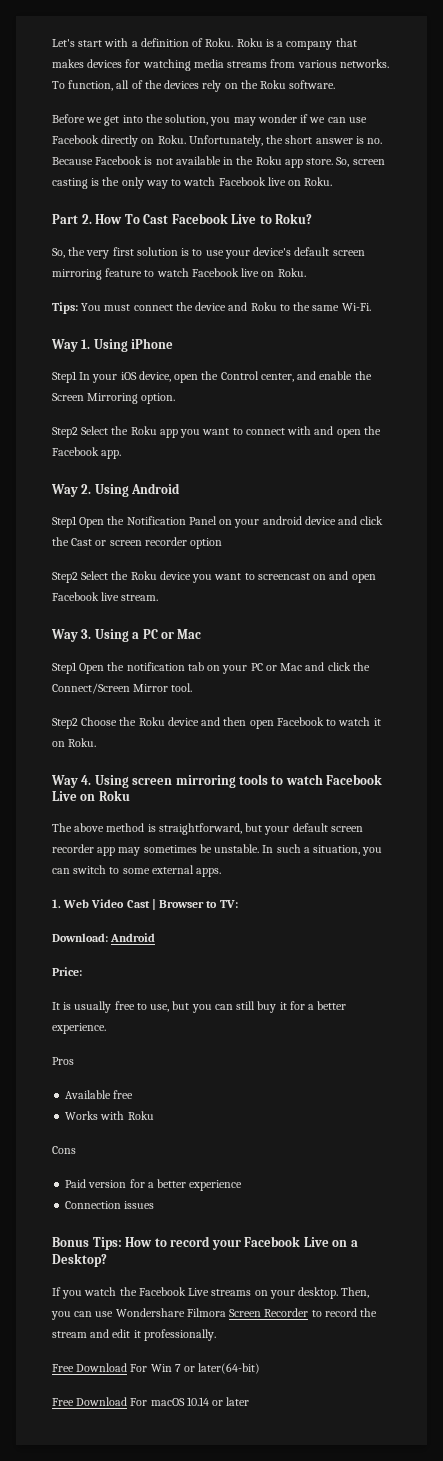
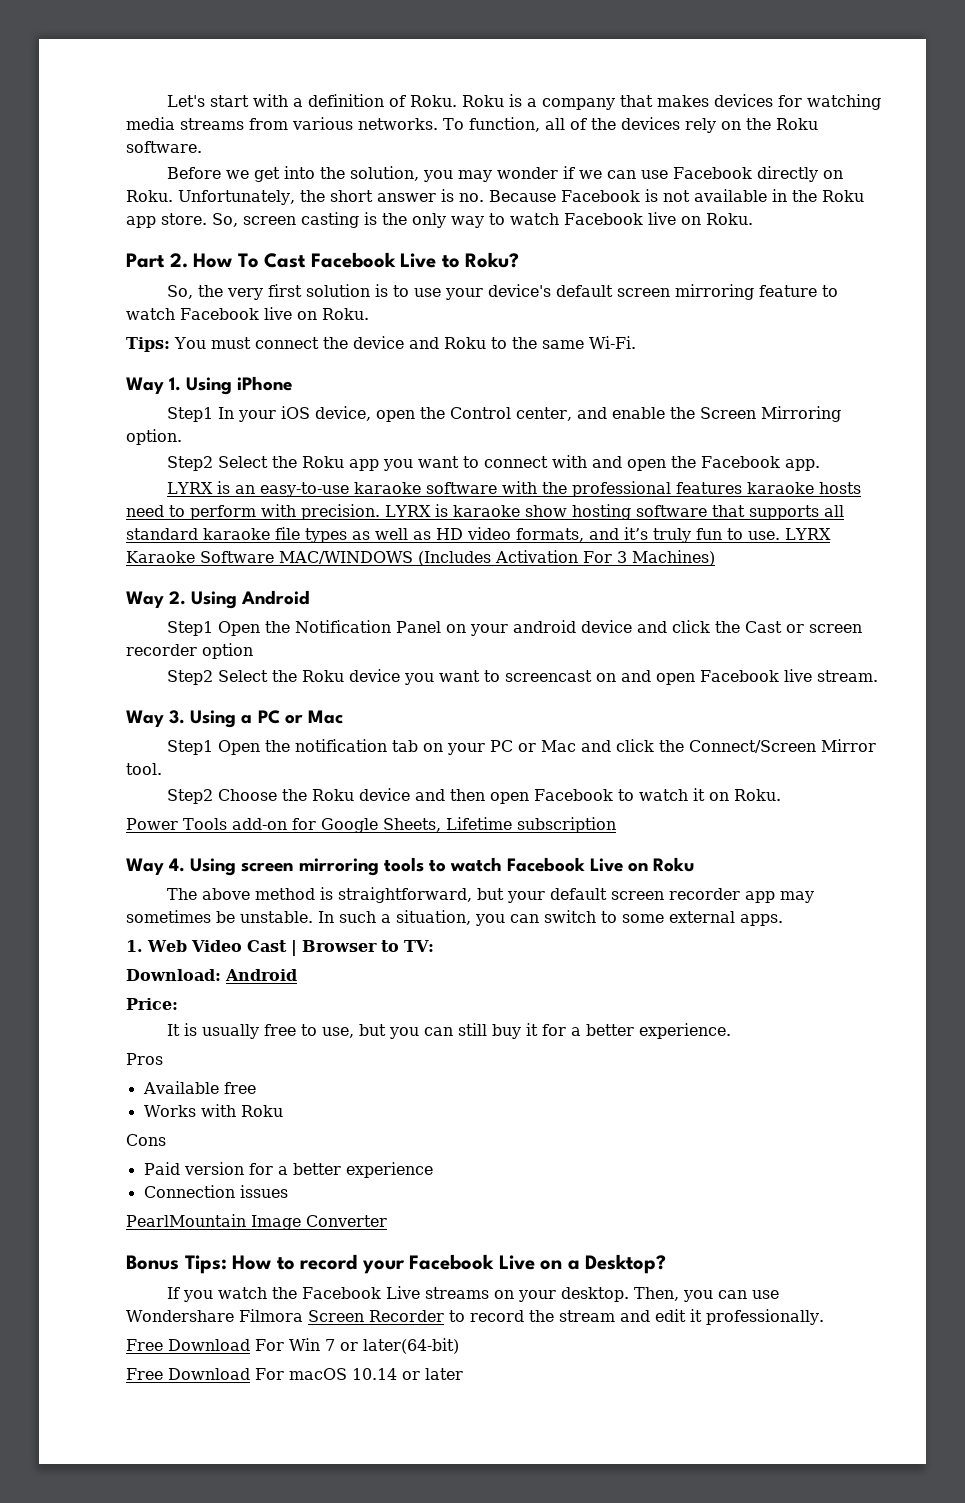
+ LYRX is an easy-to-use karaoke software with the professional features karaoke hosts need to perform with precision. LYRX is karaoke show hosting software that supports all standard karaoke file types as well as HD video formats, and it’s truly fun to use. LYRX Karaoke Software MAC/WINDOWS (Includes Activation For 3 Machines)
+ Power Tools add-on for Google Sheets, Lifetime subscription
+ PearlMountain Image Converter

